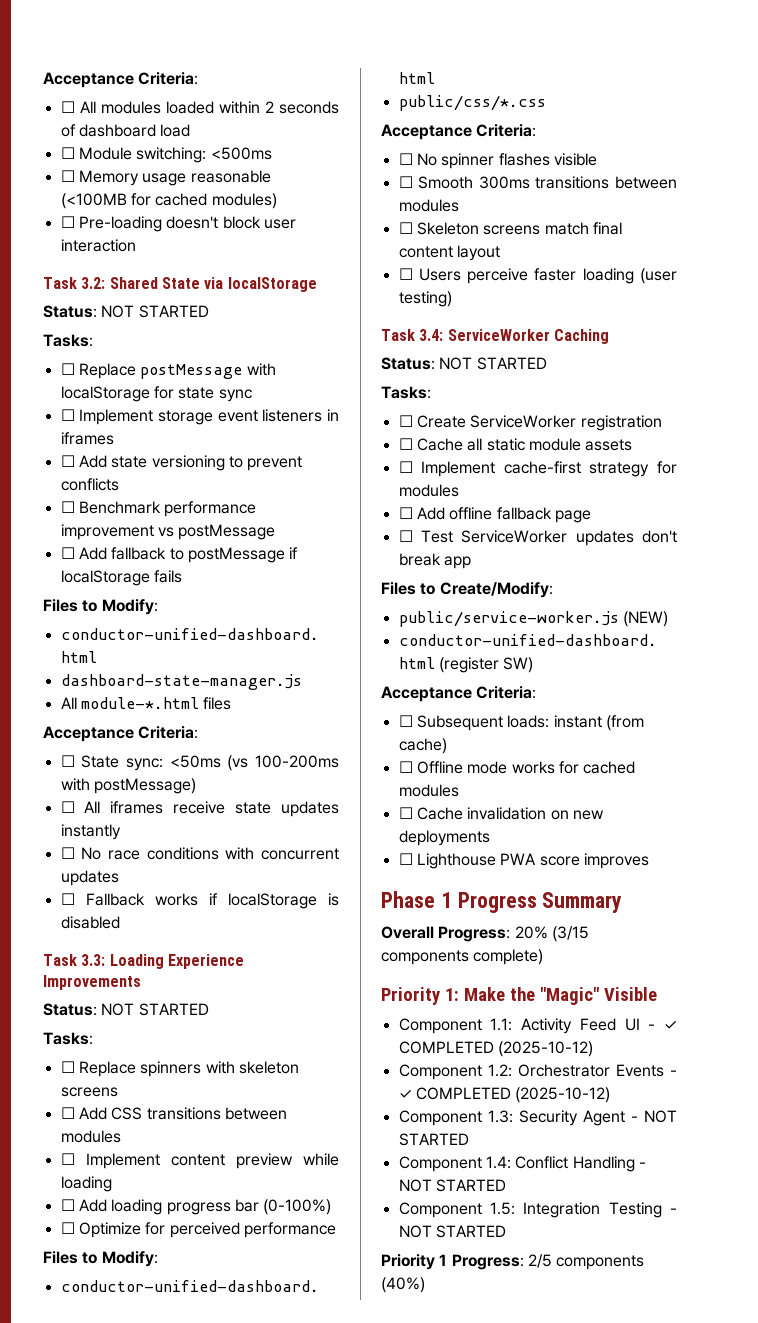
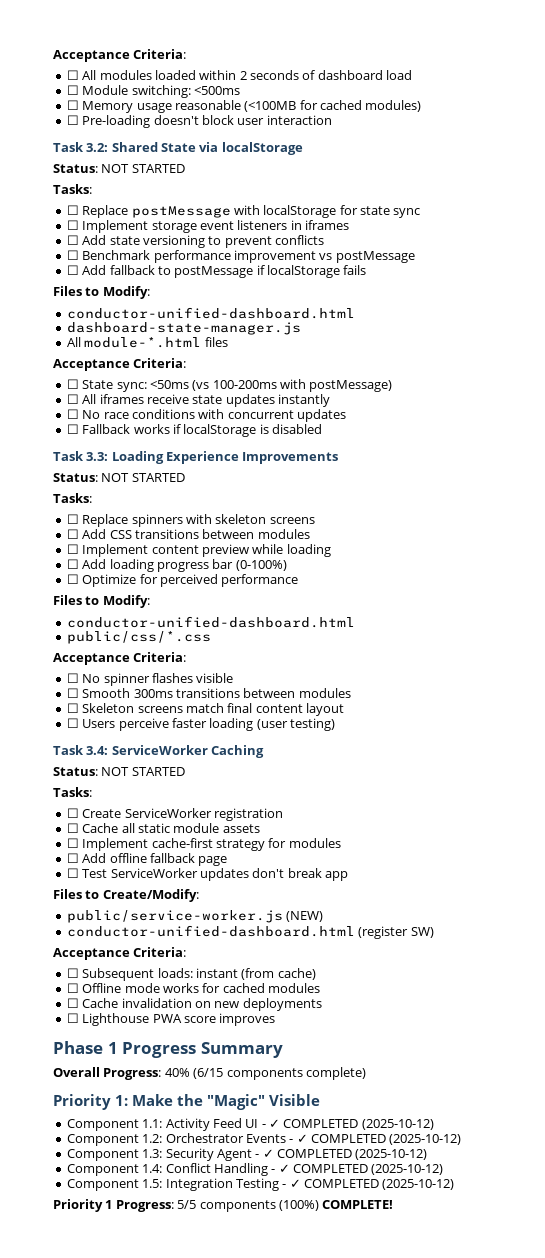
- Overall Progress: 20% (3/15 components complete)
+ Overall Progress: 40% (6/15 components complete)
- Component 1.3: Security Agent - NOT STARTED
+ Component 1.3: Security Agent - ✓ COMPLETED (2025-10-12)
- Component 1.4: Conflict Handling - NOT STARTED
+ Component 1.4: Conflict Handling - ✓ COMPLETED (2025-10-12)
- Component 1.5: Integration Testing - NOT STARTED
+ Component 1.5: Integration Testing - ✓ COMPLETED (2025-10-12)
- Priority 1 Progress: 2/5 components (40%)
+ Priority 1 Progress: 5/5 components (100%) COMPLETE!

